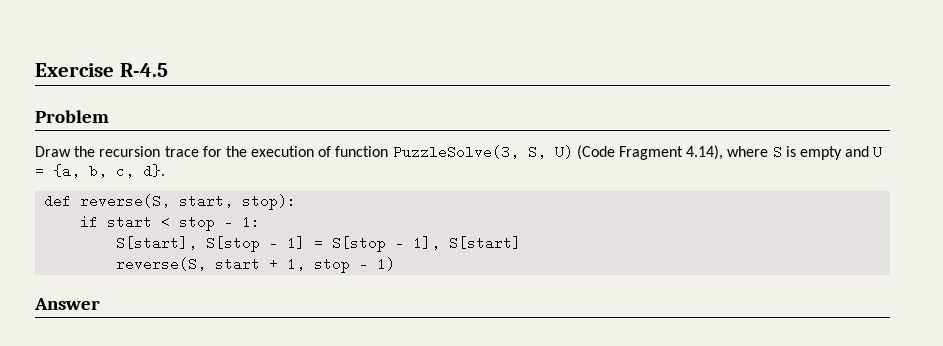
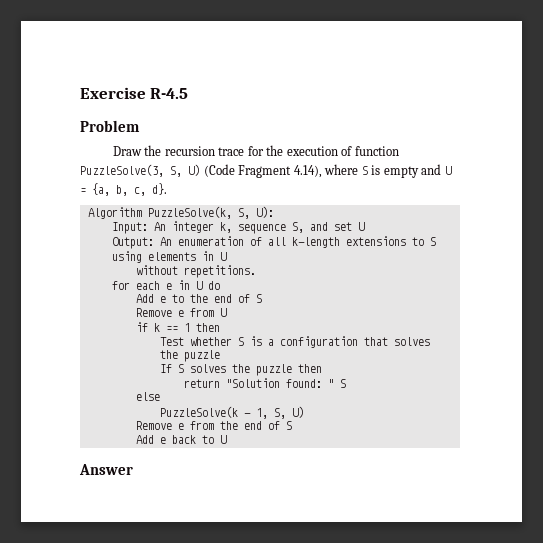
- def reverse(S, start, stop):
- if start < stop - 1:
- S[start], S[stop - 1] = S[stop - 1], S[start]
- reverse(S, start + 1, stop - 1)
+ Algorithm PuzzleSolve(k, S, U):
+ Input: An integer k, sequence S, and set U
+ Output: An enumeration of all k-length extensions to S using elements in U
+ without repetitions.
+ for each e in U do
+ Add e to the end of S
+ Remove e from U
+ if k == 1 then
+ Test whether S is a configuration that solves the puzzle
+ If S solves the puzzle then
+ return "Solution found: " S
+ else
+ PuzzleSolve(k - 1, S, U)
+ Remove e from the end of S
+ Add e back to U

